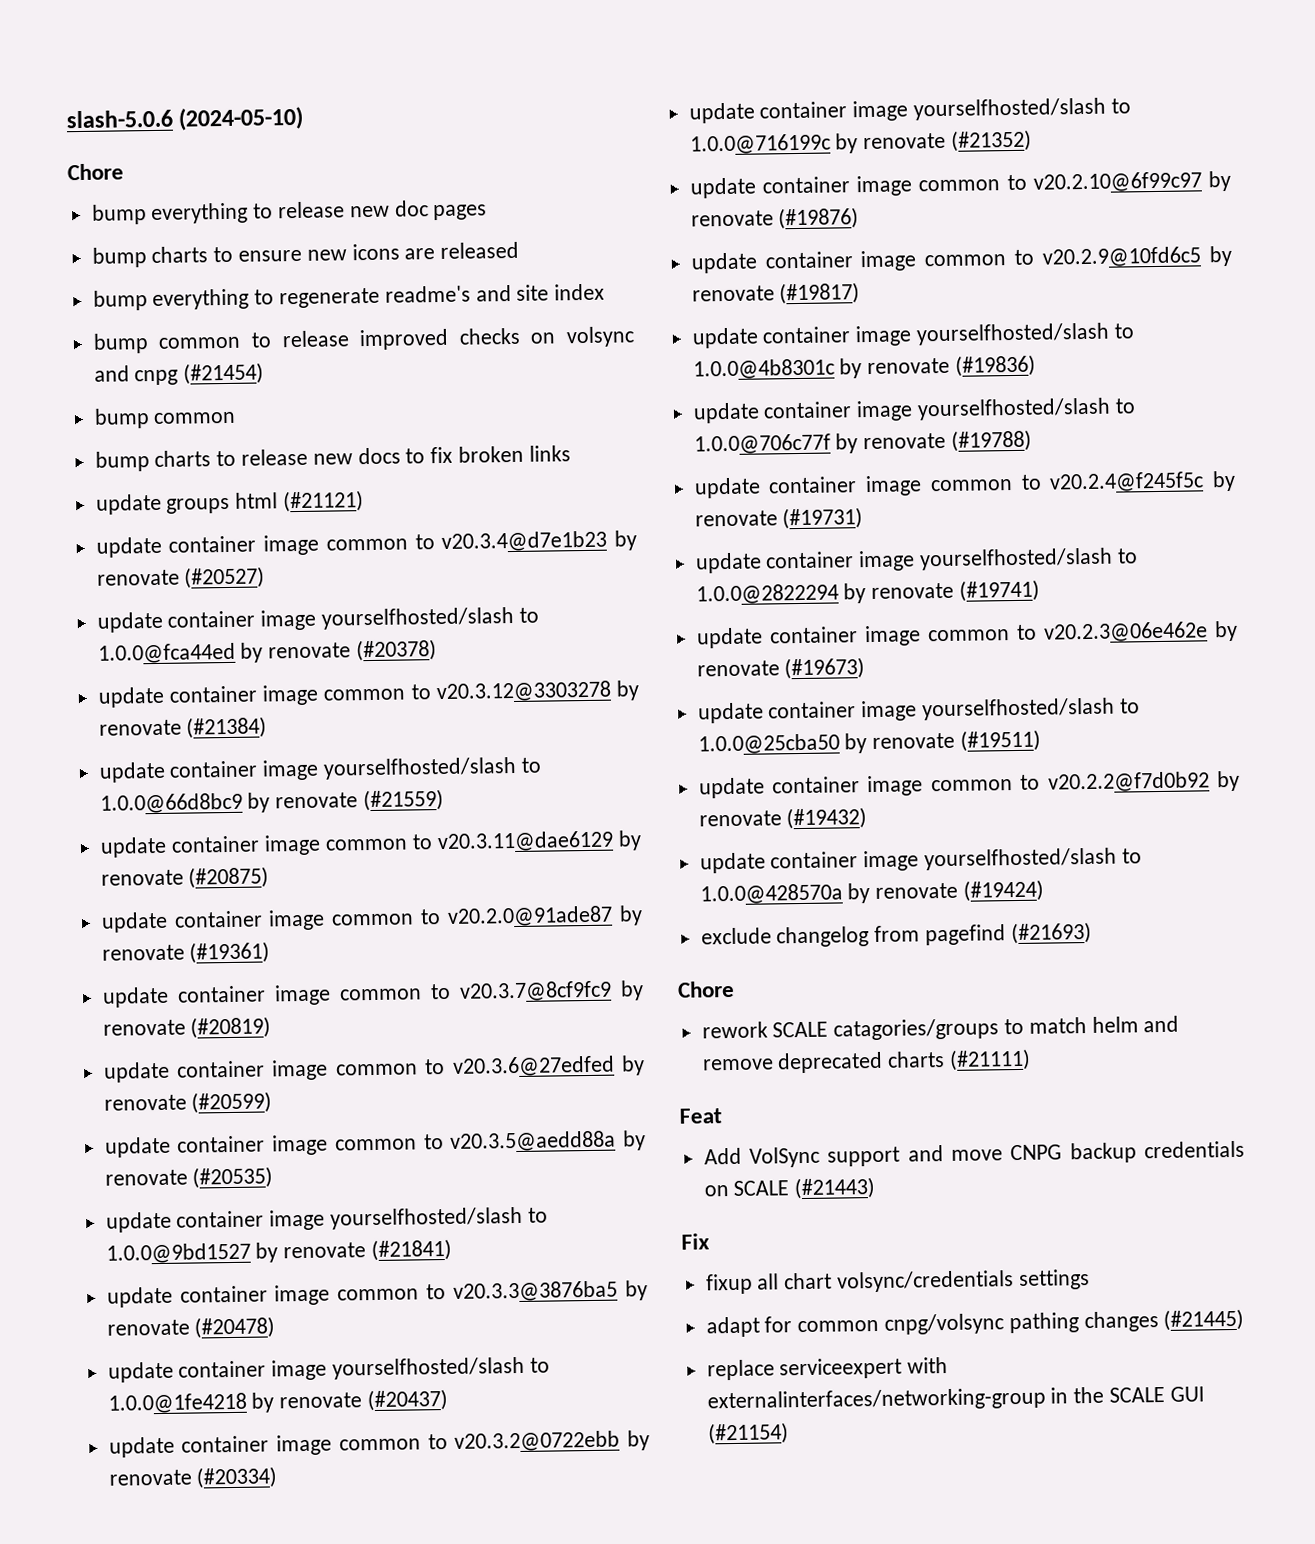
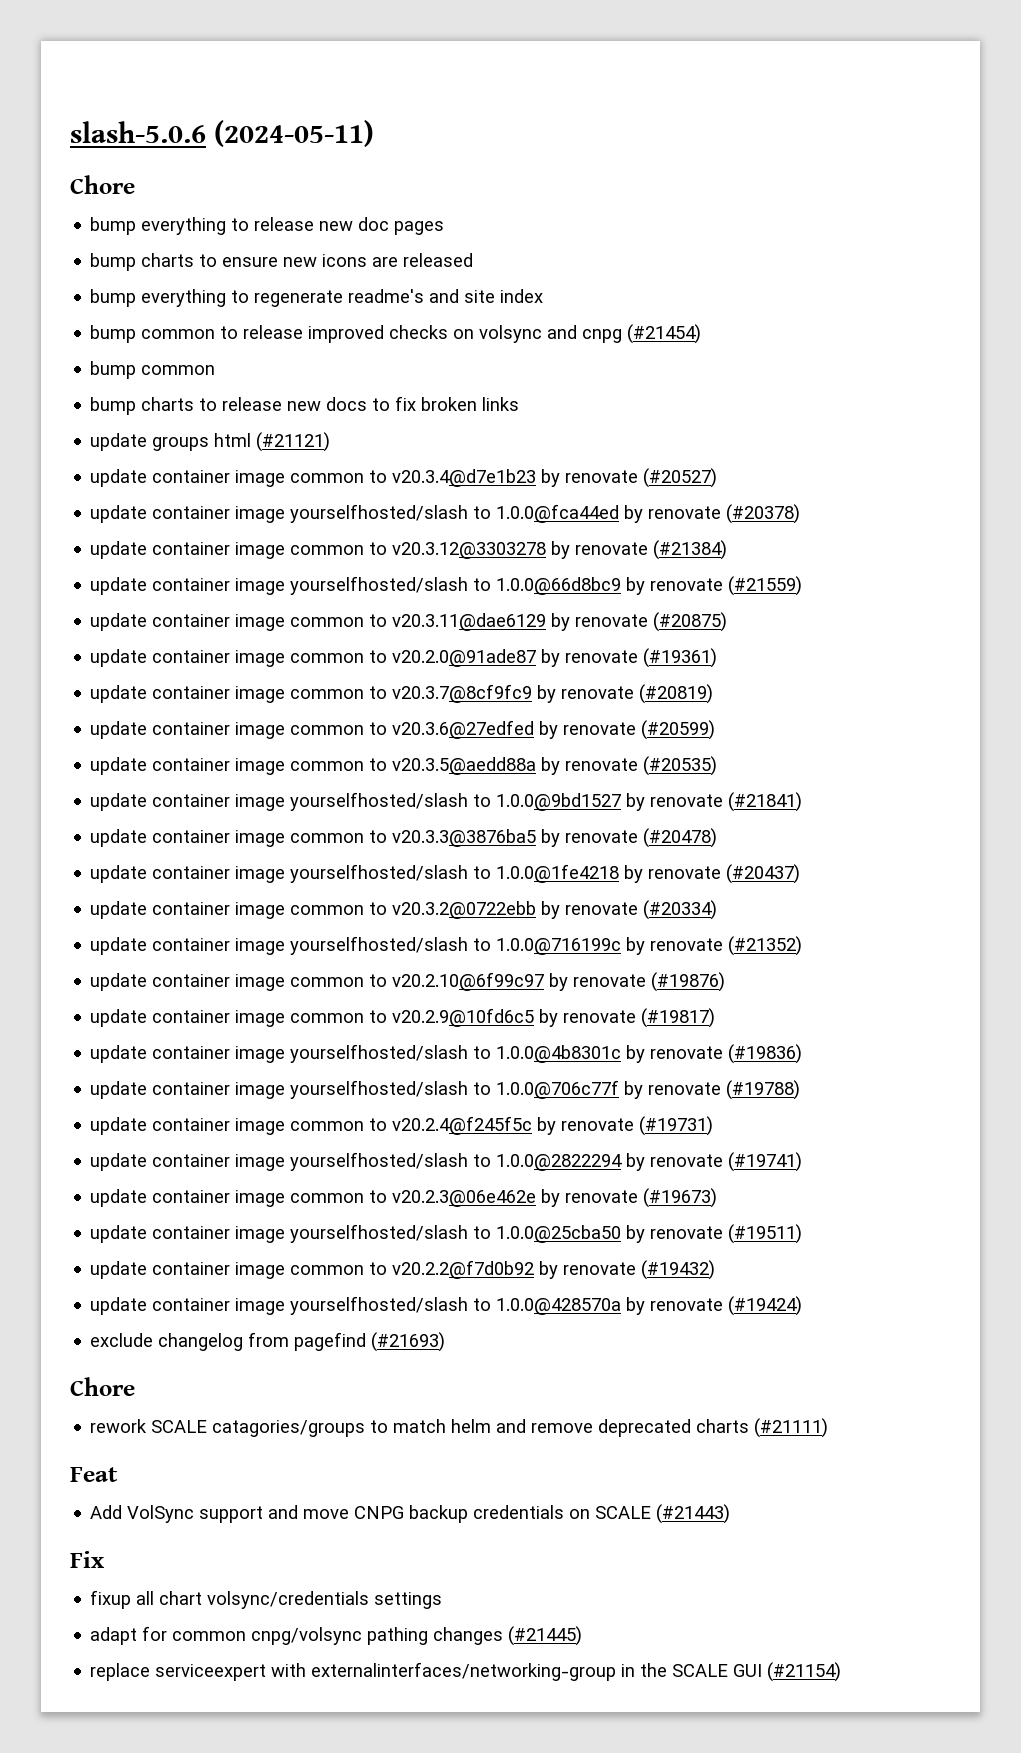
- slash-5.0.6 (2024-05-10)
+ slash-5.0.6 (2024-05-11)

